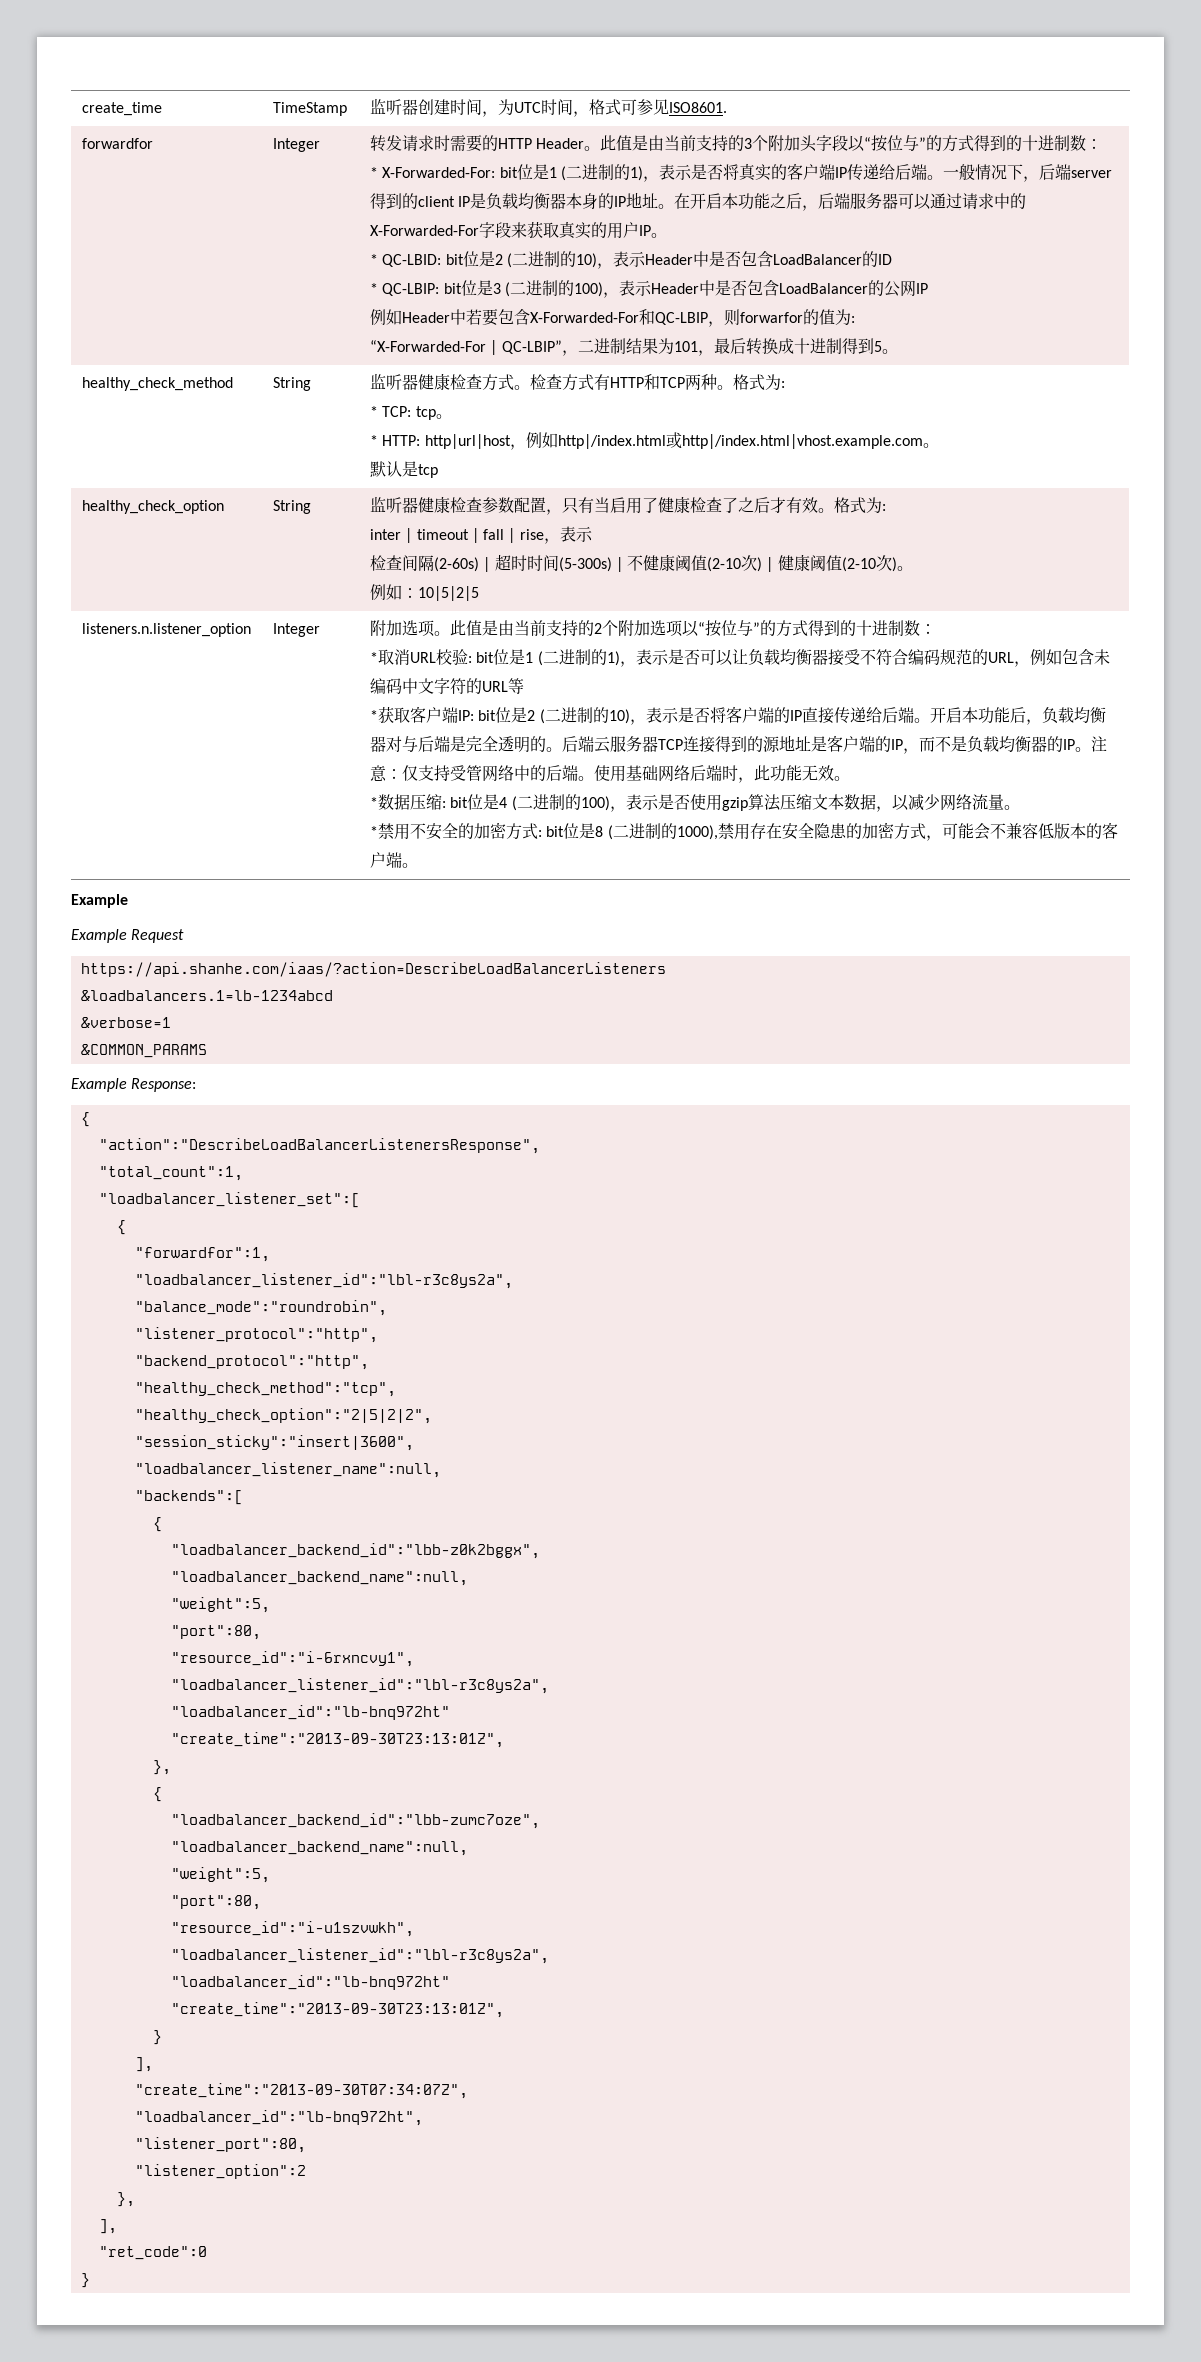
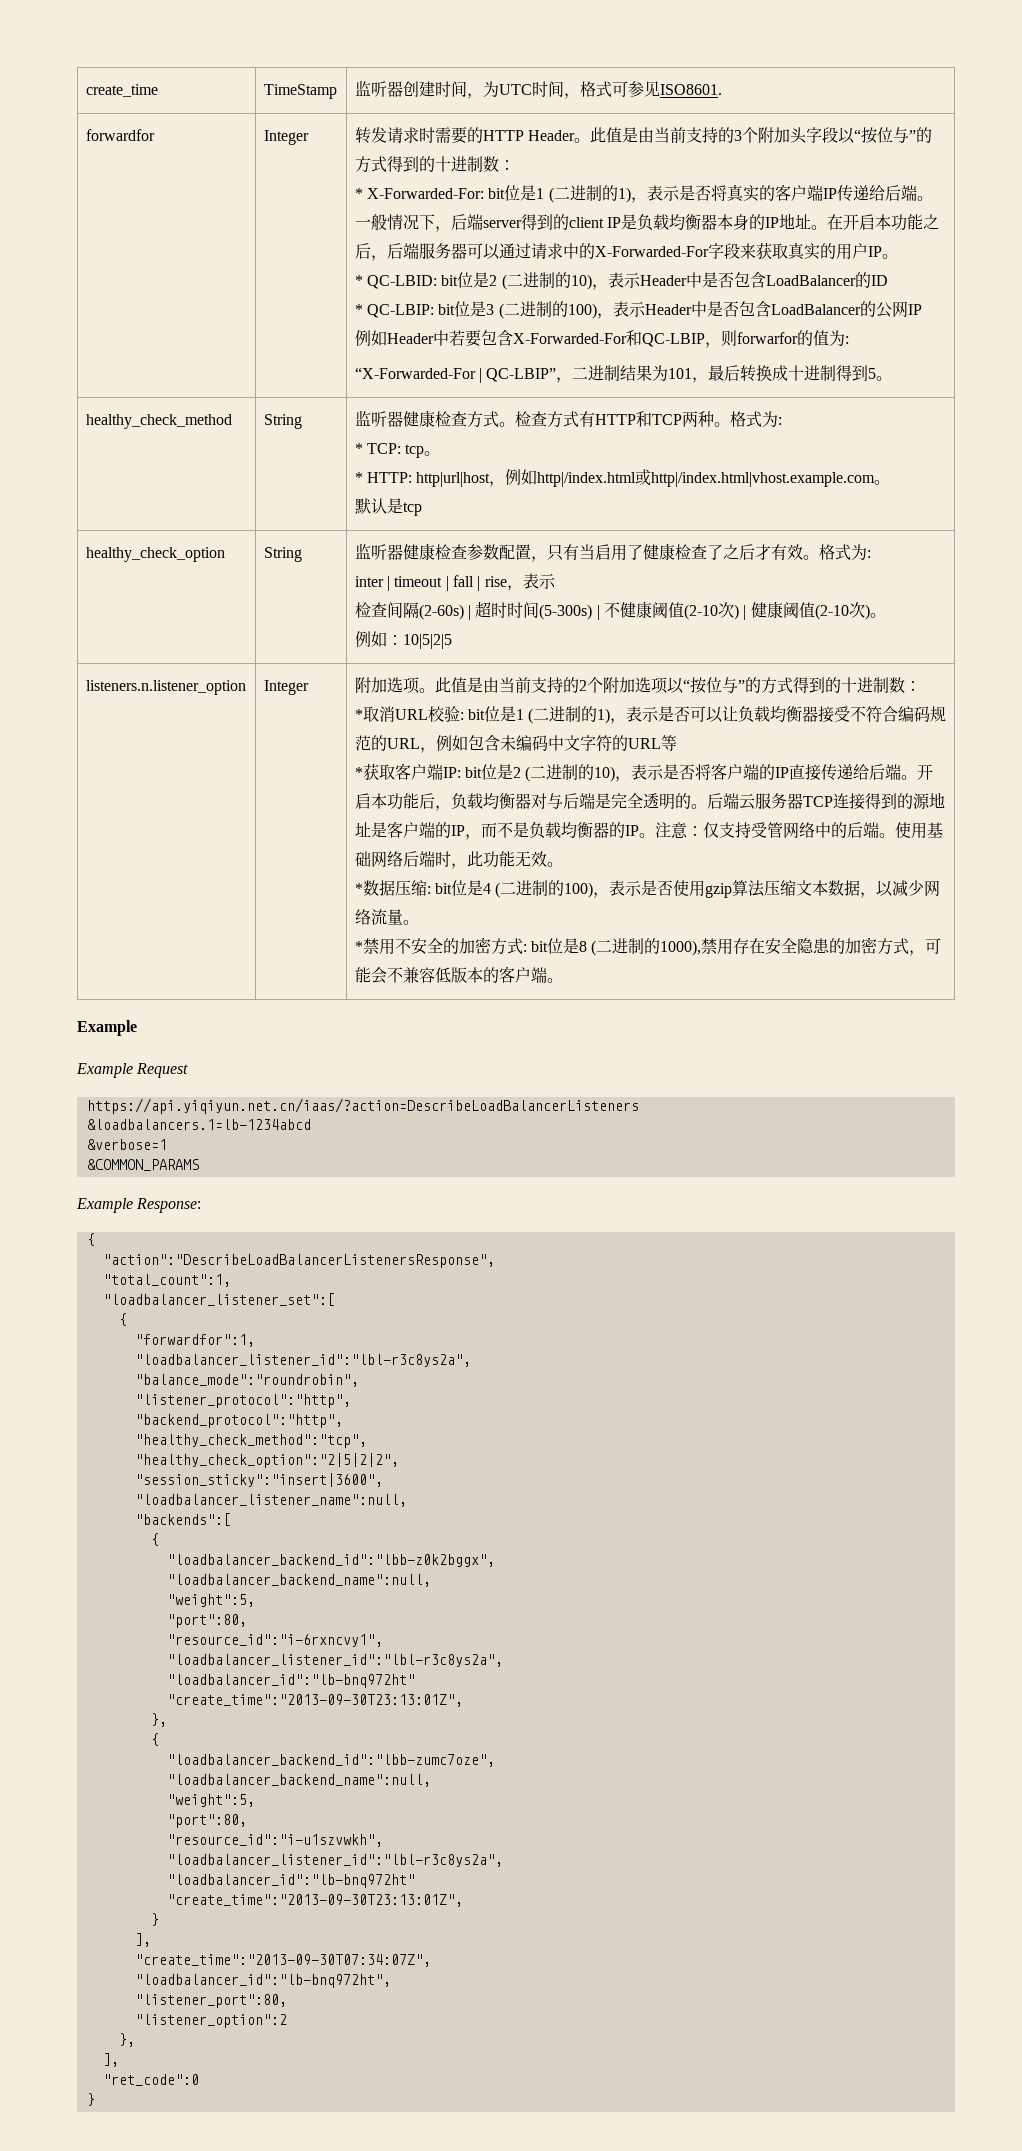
- https://api.shanhe.com/iaas/?action=DescribeLoadBalancerListeners
+ https://api.yiqiyun.net.cn/iaas/?action=DescribeLoadBalancerListeners

